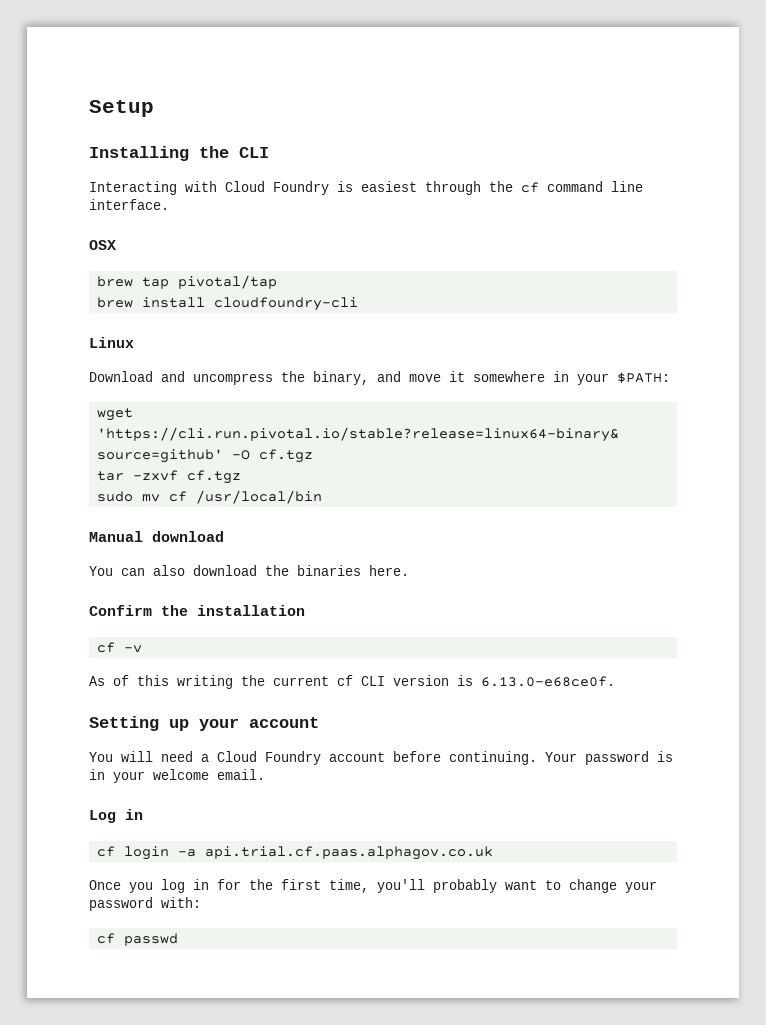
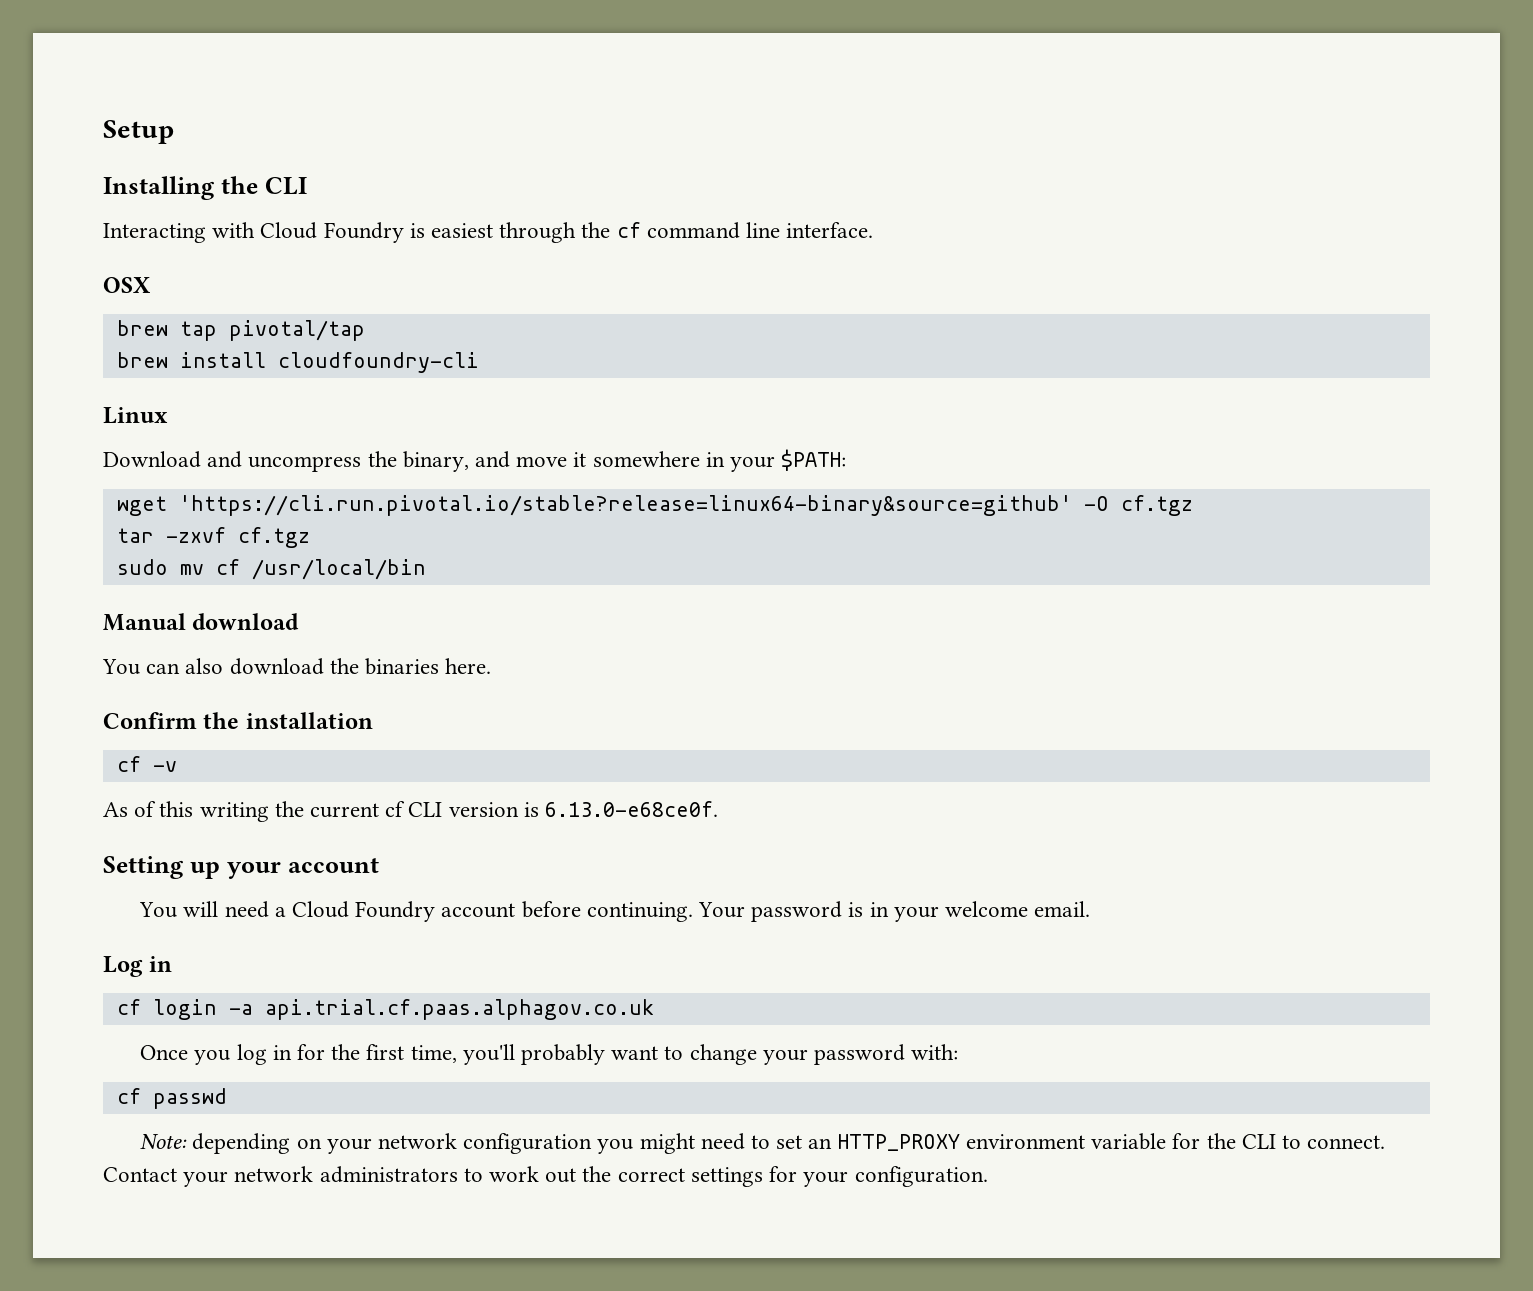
+ Note: depending on your network configuration you might need to set an HTTP_PROXY environment variable for the CLI to connect. Contact your network administrators to work out the correct settings for your configuration.

